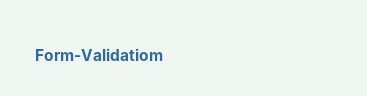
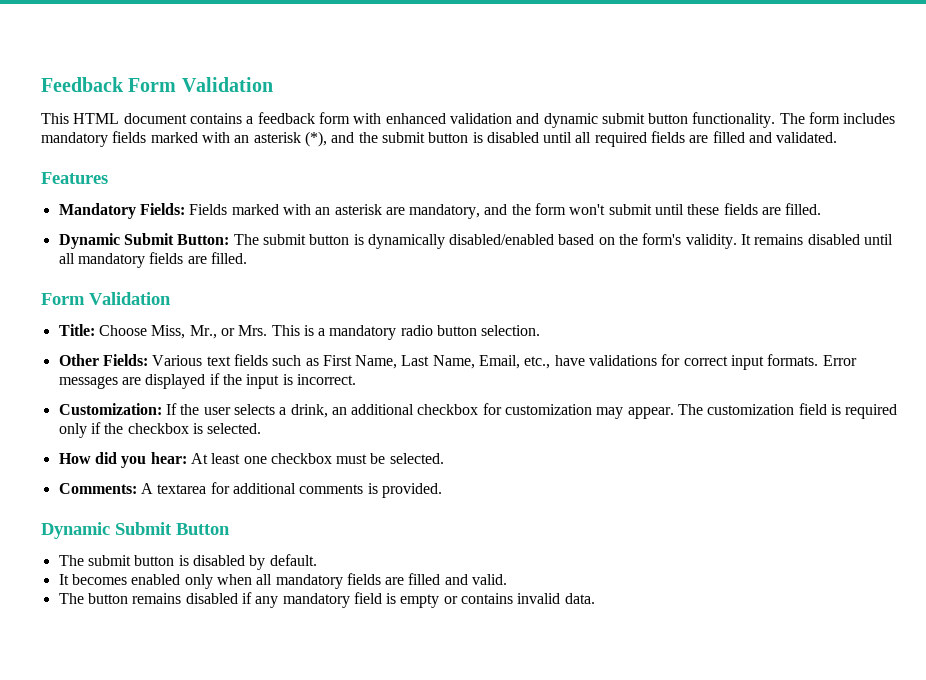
- Form-Validatiom
+ Feedback Form Validation
+ This HTML document contains a feedback form with enhanced validation and dynamic submit button functionality. The form includes mandatory fields marked with an asterisk (*), and the submit button is disabled until all required fields are filled and validated.
+ Features
+ Mandatory Fields: Fields marked with an asterisk are mandatory, and the form won't submit until these fields are filled.
+ Dynamic Submit Button: The submit button is dynamically disabled/enabled based on the form's validity. It remains disabled until all mandatory fields are filled.
+ Form Validation
+ Title: Choose Miss, Mr., or Mrs. This is a mandatory radio button selection.
+ Other Fields: Various text fields such as First Name, Last Name, Email, etc., have validations for correct input formats. Error messages are displayed if the input is incorrect.
+ Customization: If the user selects a drink, an additional checkbox for customization may appear. The customization field is required only if the checkbox is selected.
+ How did you hear: At least one checkbox must be selected.
+ Comments: A textarea for additional comments is provided.
+ Dynamic Submit Button
+ The submit button is disabled by default.
+ It becomes enabled only when all mandatory fields are filled and valid.
+ The button remains disabled if any mandatory field is empty or contains invalid data.

